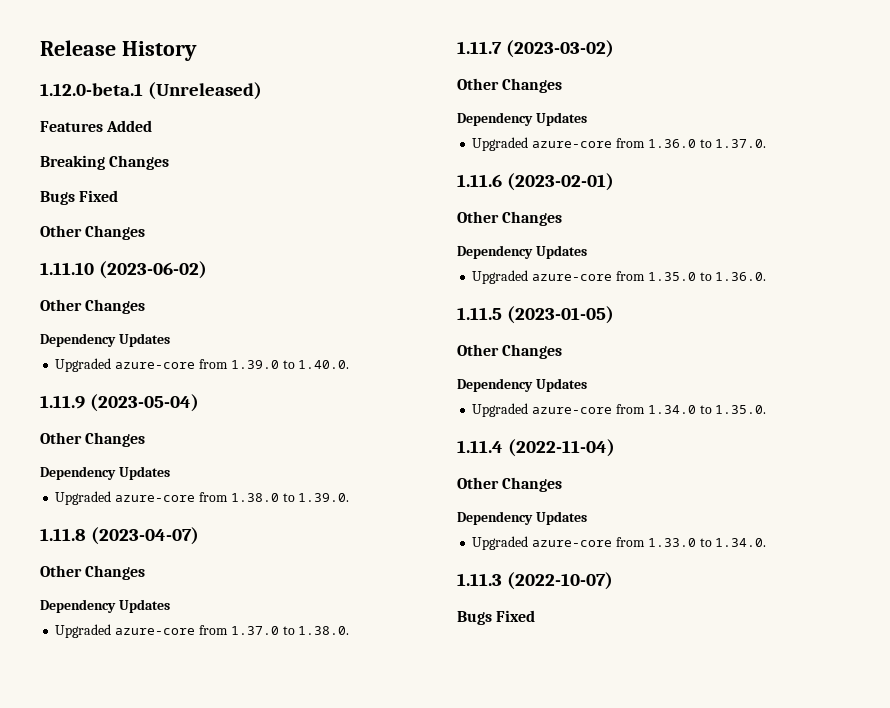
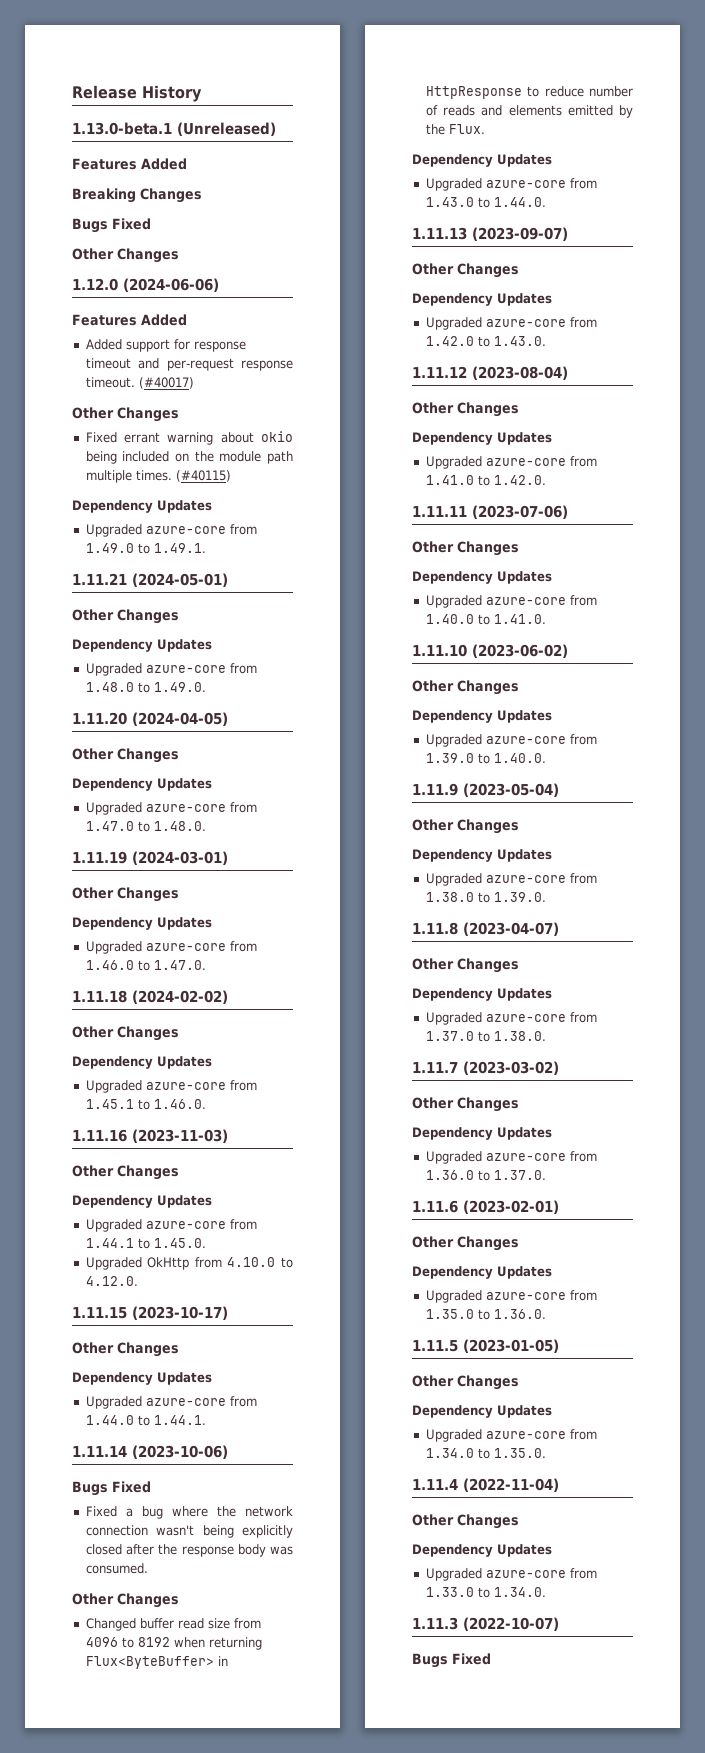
- 1.12.0-beta.1 (Unreleased)
+ 1.13.0-beta.1 (Unreleased)
+ 1.12.0 (2024-06-06)
+ Features Added
+ Added support for response timeout and per-request response timeout. (#40017)
+ Other Changes
+ Fixed errant warning about okio being included on the module path multiple times. (#40115)
+ Dependency Updates
+ Upgraded azure-core from 1.49.0 to 1.49.1.
+ 1.11.21 (2024-05-01)
+ Other Changes
+ Dependency Updates
+ Upgraded azure-core from 1.48.0 to 1.49.0.
+ 1.11.20 (2024-04-05)
+ Other Changes
+ Dependency Updates
+ Upgraded azure-core from 1.47.0 to 1.48.0.
+ 1.11.19 (2024-03-01)
+ Other Changes
+ Dependency Updates
+ Upgraded azure-core from 1.46.0 to 1.47.0.
+ 1.11.18 (2024-02-02)
+ Other Changes
+ Dependency Updates
+ Upgraded azure-core from 1.45.1 to 1.46.0.
+ 1.11.16 (2023-11-03)
+ Other Changes
+ Dependency Updates
+ Upgraded azure-core from 1.44.1 to 1.45.0.
+ Upgraded OkHttp from 4.10.0 to 4.12.0.
+ 1.11.15 (2023-10-17)
+ Other Changes
+ Dependency Updates
+ Upgraded azure-core from 1.44.0 to 1.44.1.
+ 1.11.14 (2023-10-06)
+ Bugs Fixed
+ Fixed a bug where the network connection wasn't being explicitly closed after the response body was consumed.
+ Other Changes
+ Changed buffer read size from 4096 to 8192 when returning Flux<ByteBuffer> in HttpResponse to reduce number of reads and elements emitted by the Flux.
+ Dependency Updates
+ Upgraded azure-core from 1.43.0 to 1.44.0.
+ 1.11.13 (2023-09-07)
+ Other Changes
+ Dependency Updates
+ Upgraded azure-core from 1.42.0 to 1.43.0.
+ 1.11.12 (2023-08-04)
+ Other Changes
+ Dependency Updates
+ Upgraded azure-core from 1.41.0 to 1.42.0.
+ 1.11.11 (2023-07-06)
+ Other Changes
+ Dependency Updates
+ Upgraded azure-core from 1.40.0 to 1.41.0.

